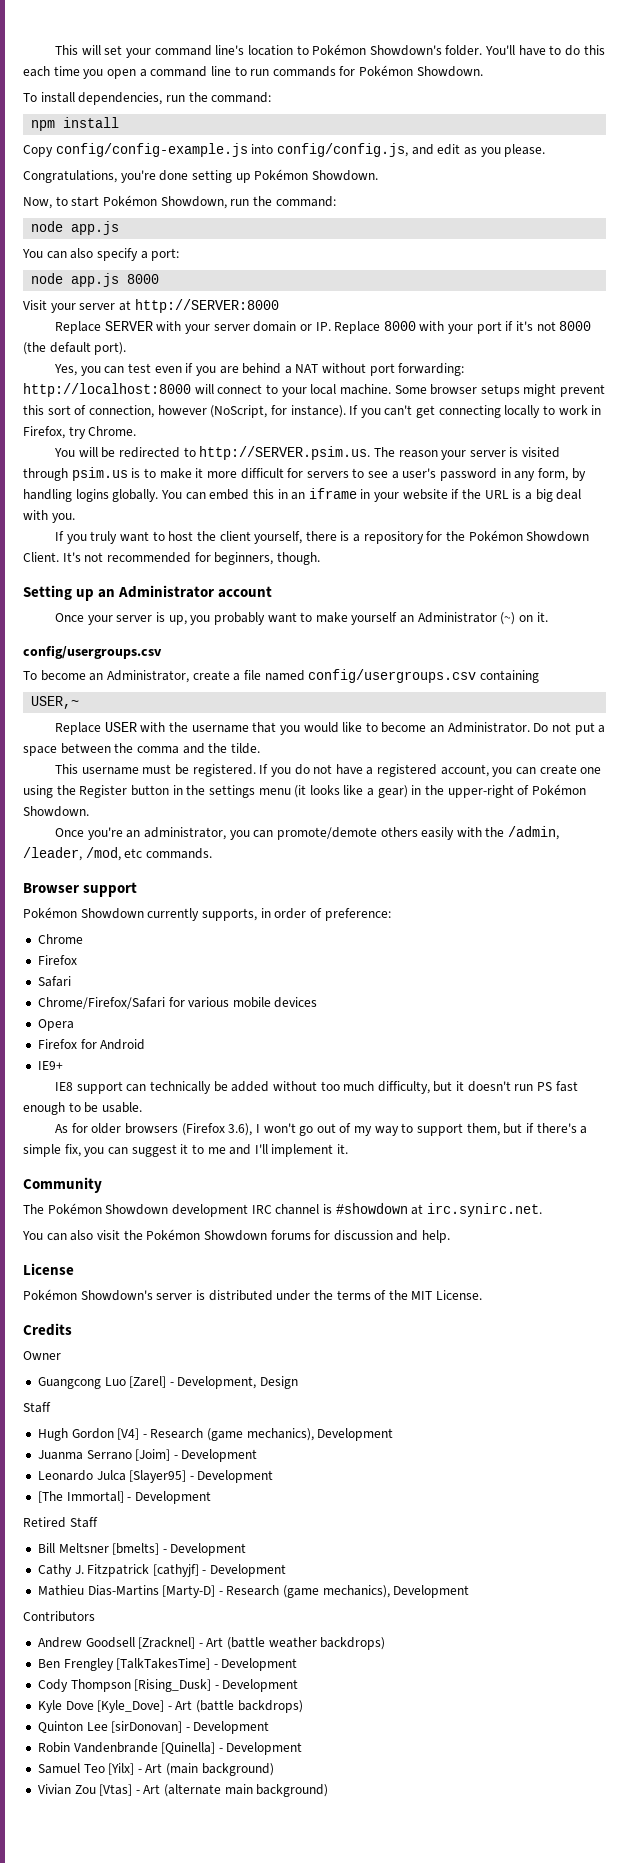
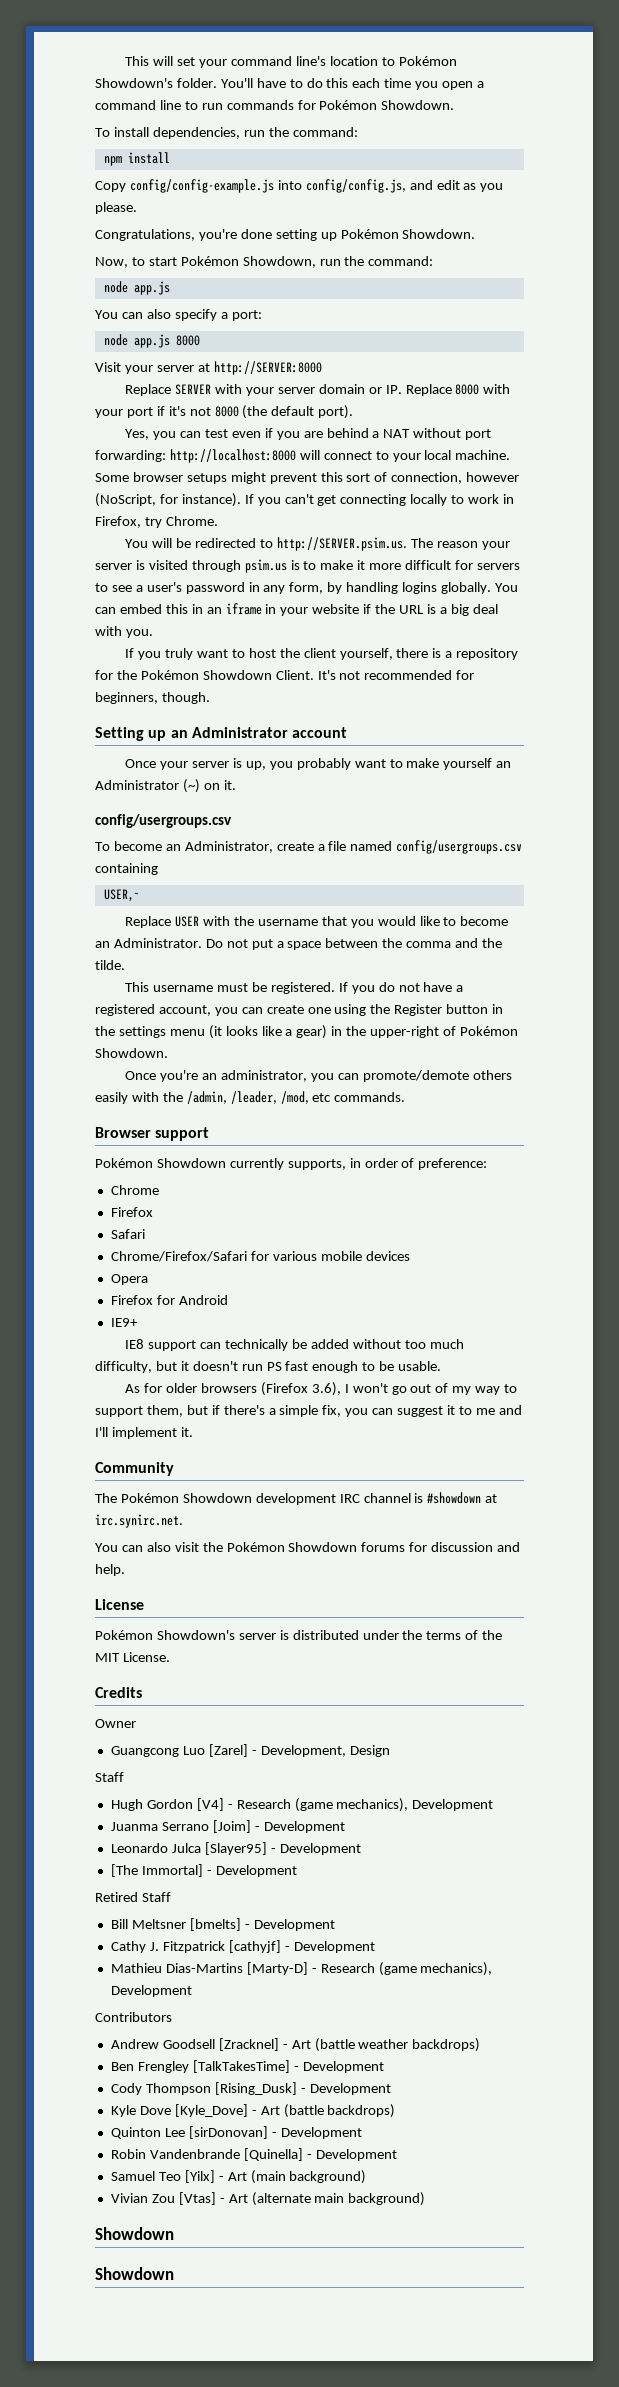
  Vivian Zou [Vtas] - Art (alternate main background)
+ Showdown
+ Showdown

